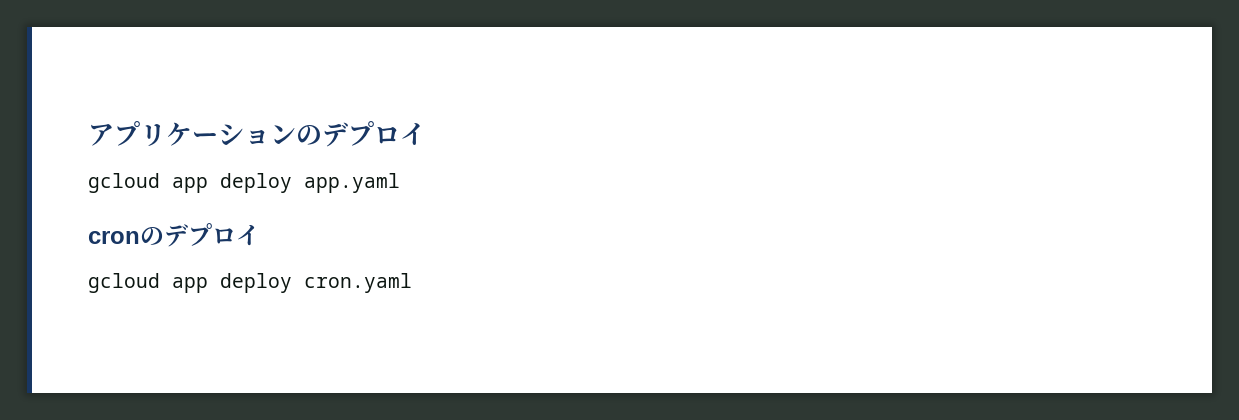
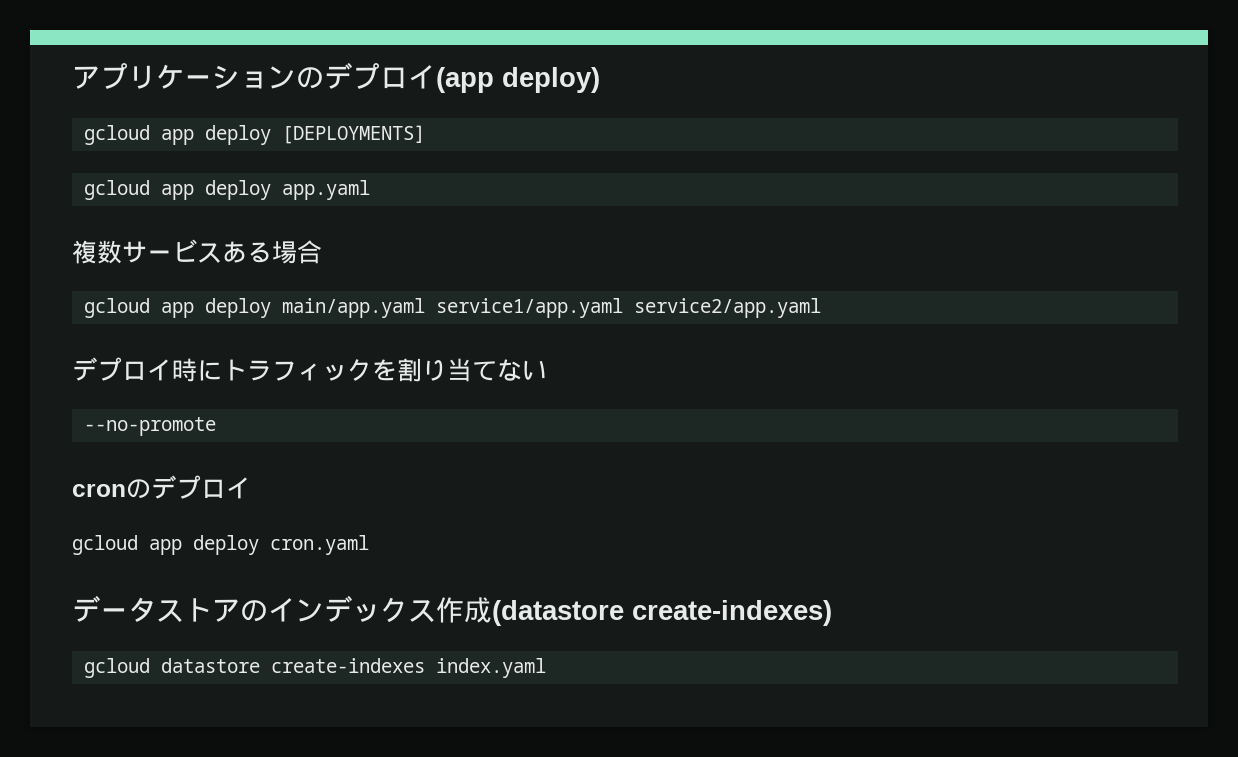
- アプリケーションのデプロイ
+ アプリケーションのデプロイ(app deploy)
+ gcloud app deploy [DEPLOYMENTS]
  gcloud app deploy app.yaml
+ 複数サービスある場合
+ gcloud app deploy main/app.yaml service1/app.yaml service2/app.yaml
+ デプロイ時にトラフィックを割り当てない
+ --no-promote
+ データストアのインデックス作成(datastore create-indexes)
+ gcloud datastore create-indexes index.yaml

